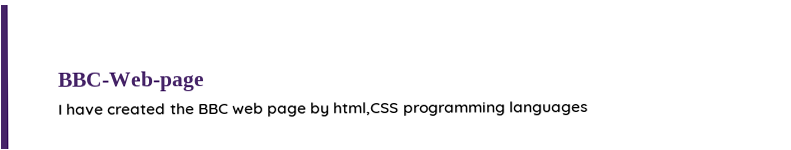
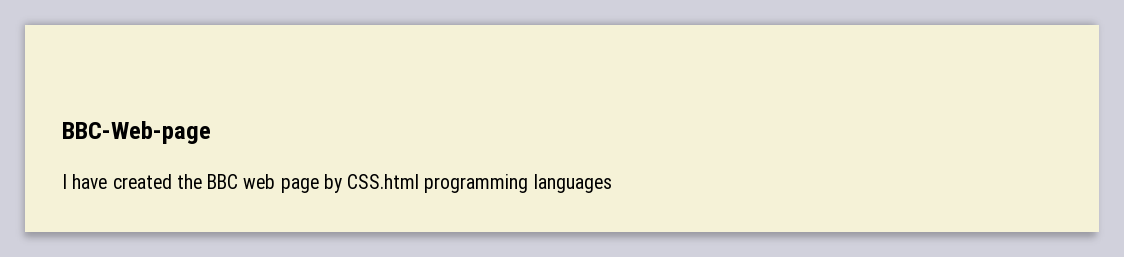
- I have created the BBC web page by html,CSS programming languages
+ I have created the BBC web page by CSS.html programming languages

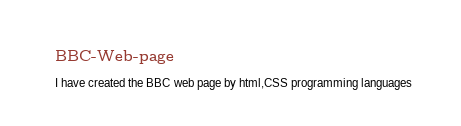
- I have created the BBC web page by CSS.html programming languages
+ I have created the BBC web page by html,CSS programming languages

